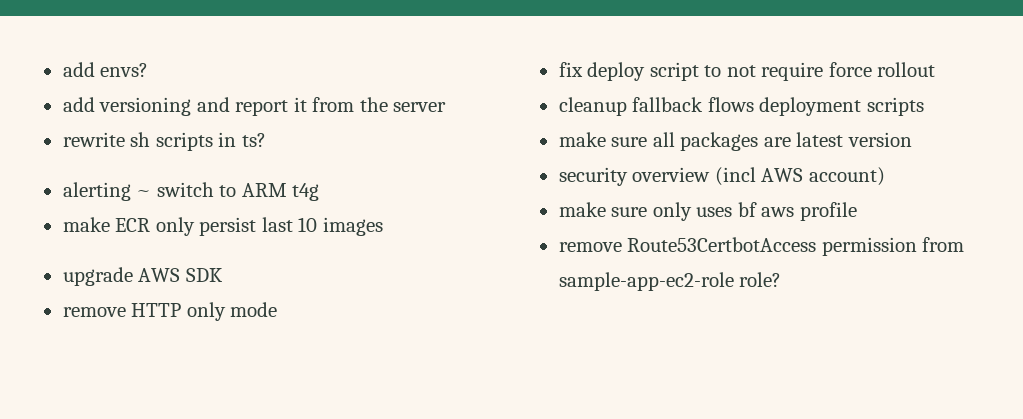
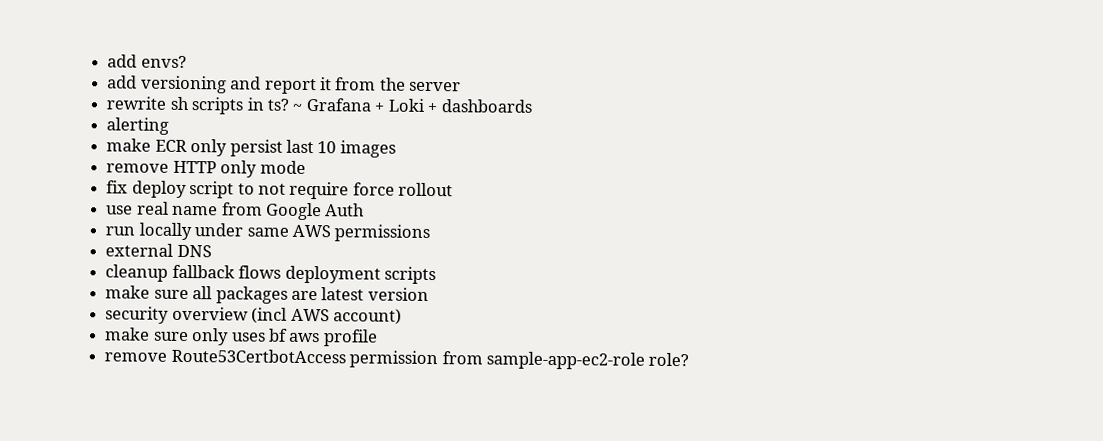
- rewrite sh scripts in ts?
- alerting ~ switch to ARM t4g
+ rewrite sh scripts in ts? ~ Grafana + Loki + dashboards
+ alerting
- upgrade AWS SDK
+ use real name from Google Auth
+ run locally under same AWS permissions
+ external DNS

